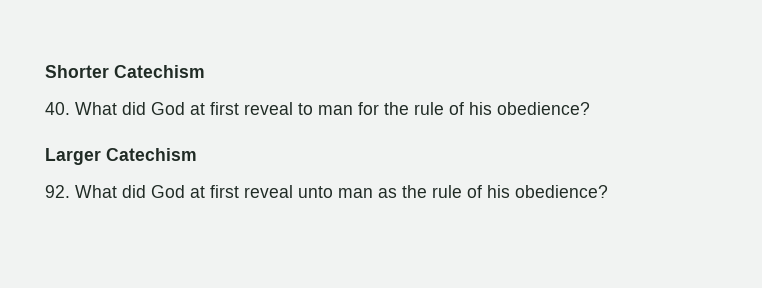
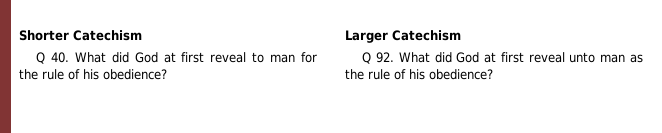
- 40. What did God at first reveal to man for the rule of his obedience?
+ Q 40. What did God at first reveal to man for the rule of his obedience?
- 92. What did God at first reveal unto man as the rule of his obedience?
+ Q 92. What did God at first reveal unto man as the rule of his obedience?

